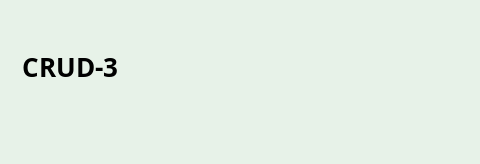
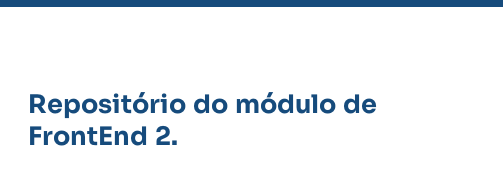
- CRUD-3
+ Repositório do módulo de FrontEnd 2.

